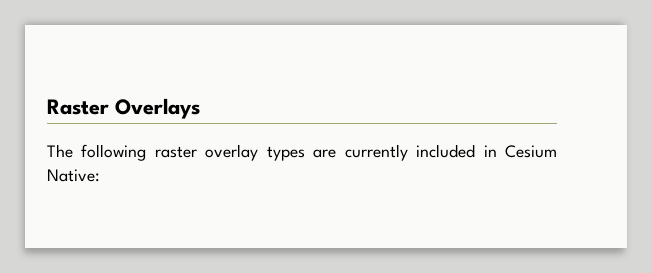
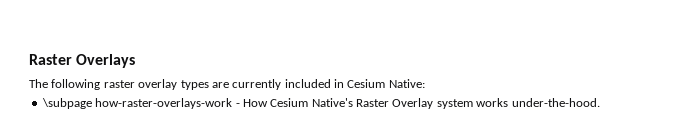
+ \subpage how-raster-overlays-work - How Cesium Native's Raster Overlay system works under-the-hood.

